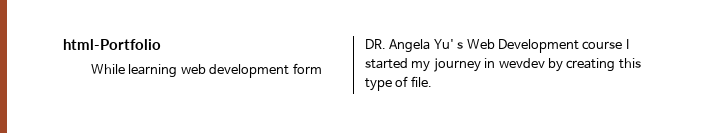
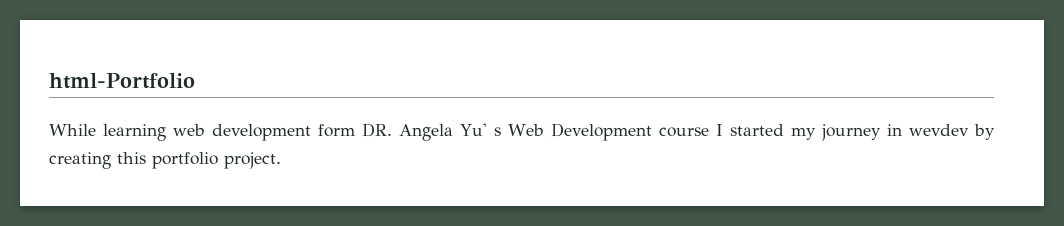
- While learning web development form DR. Angela Yu' s Web Development course I started my journey in wevdev by creating this type of file.
+ While learning web development form DR. Angela Yu' s Web Development course I started my journey in wevdev by creating this portfolio project.

